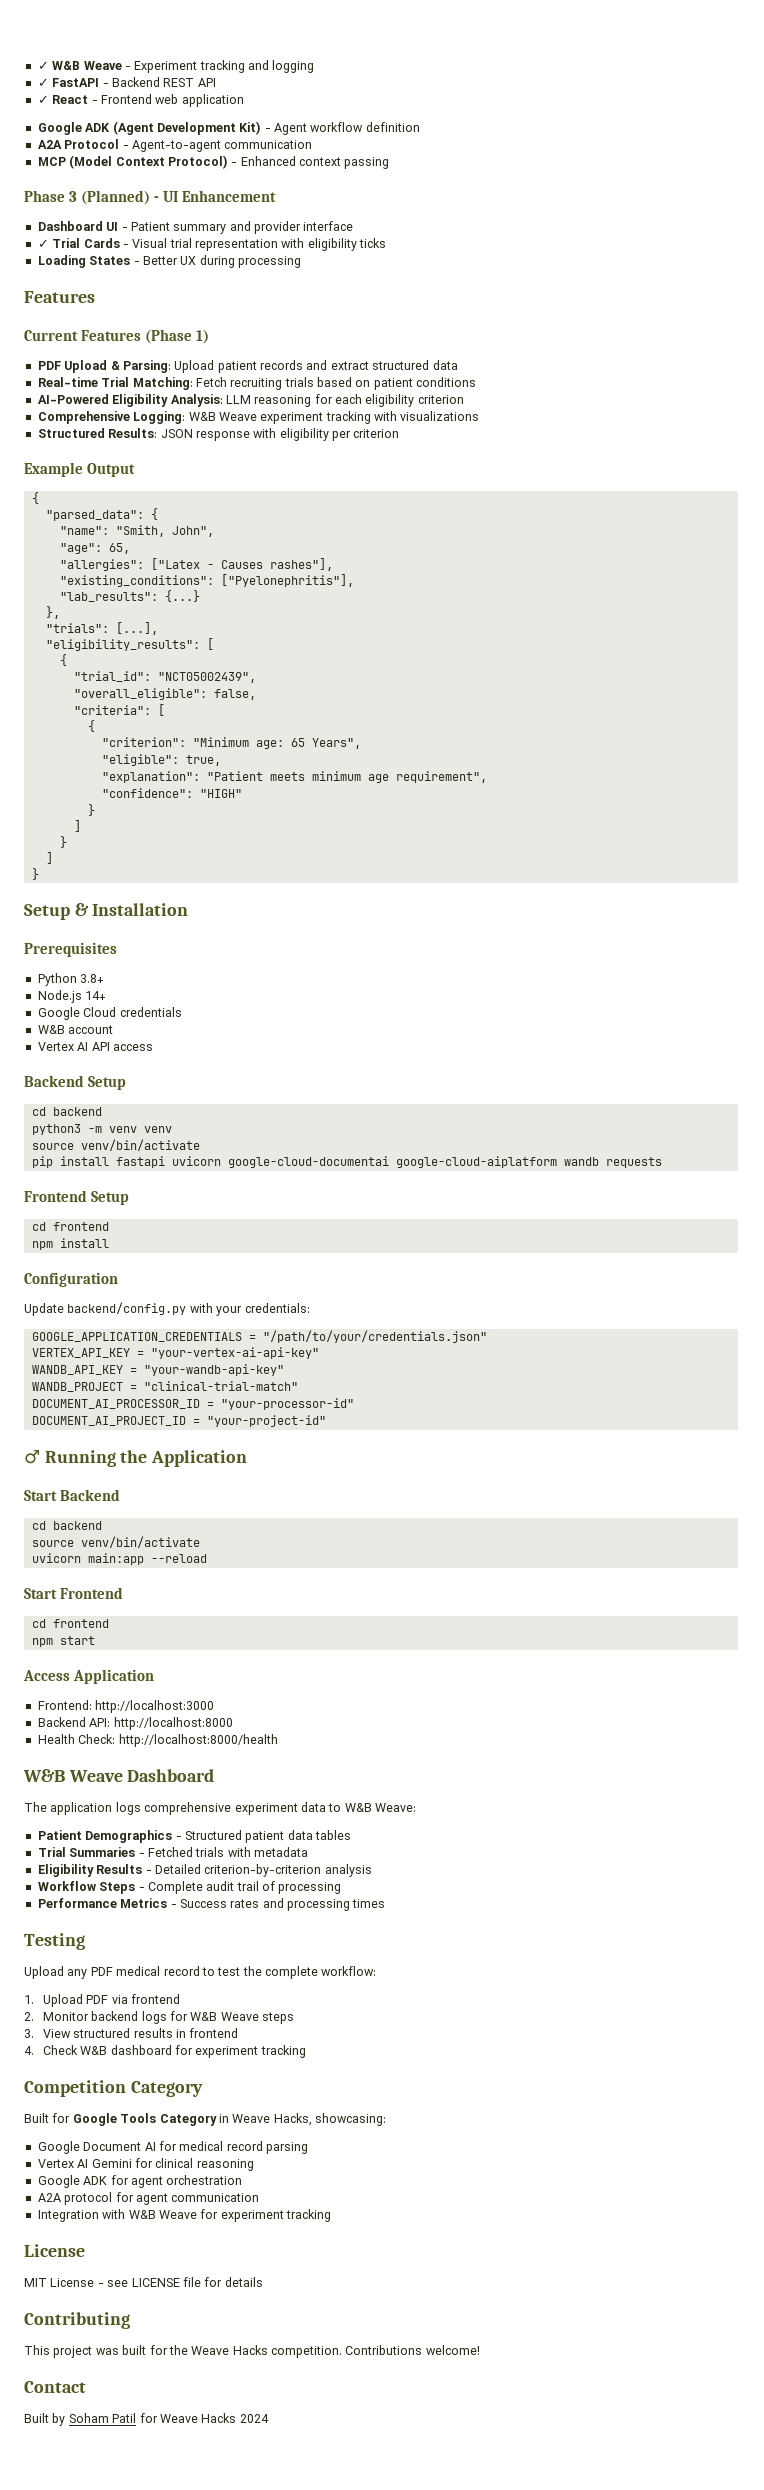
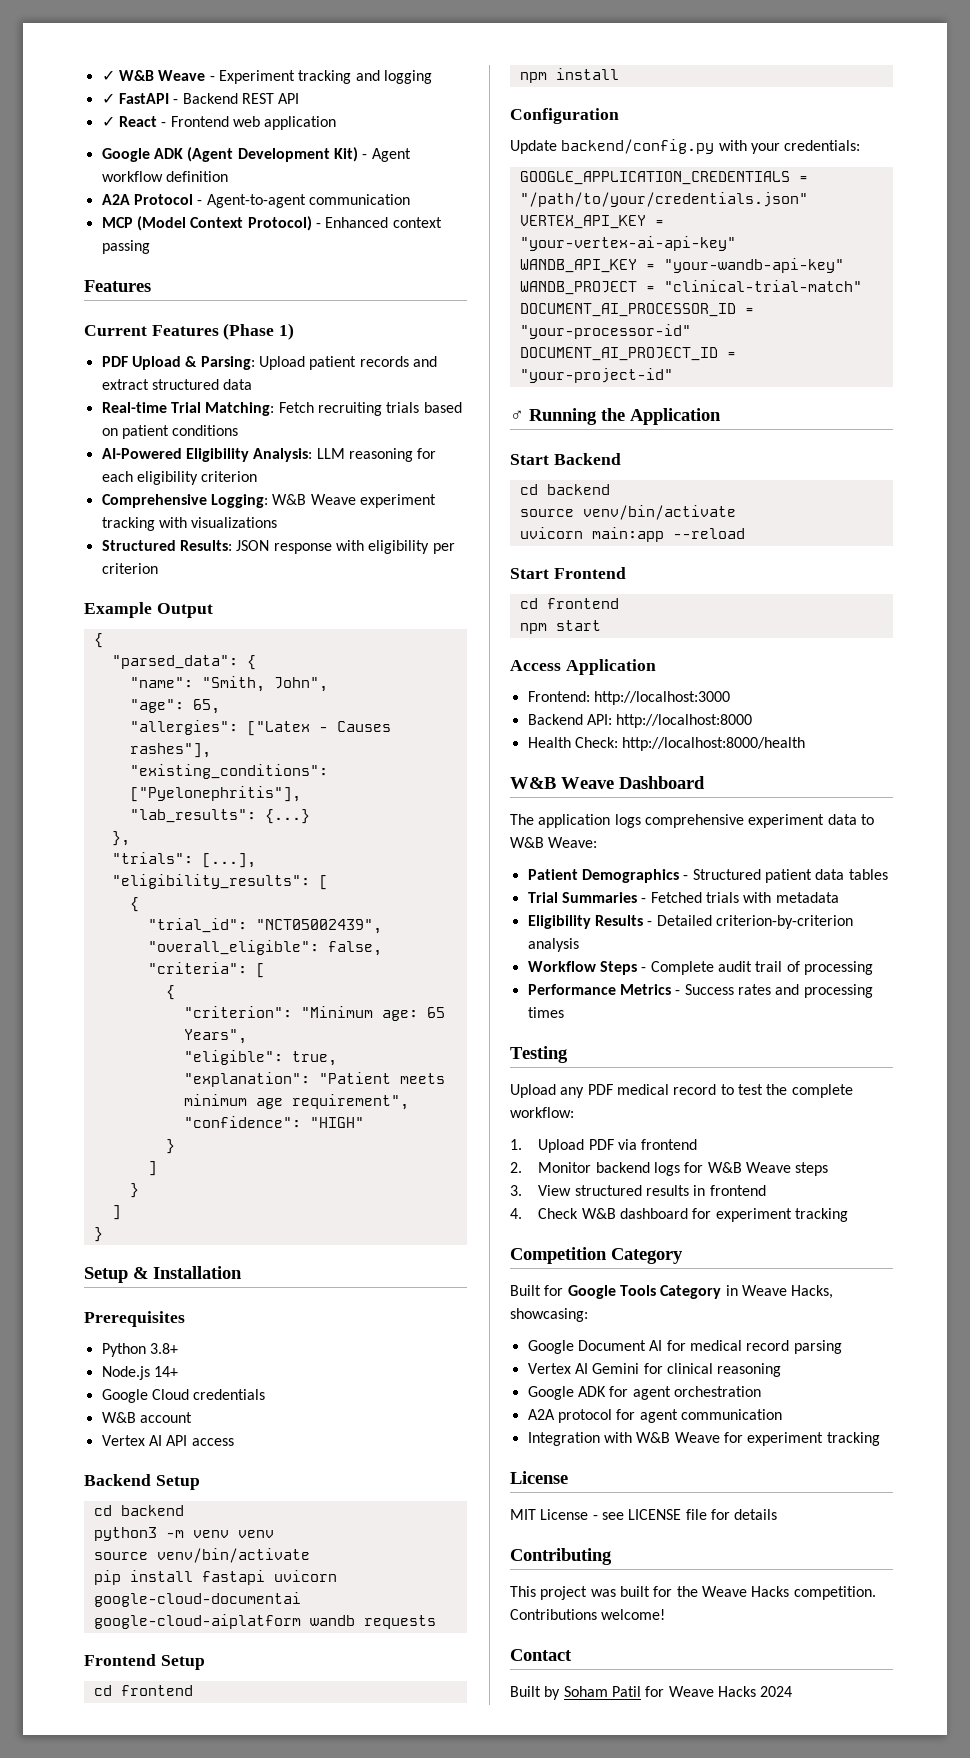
- Phase 3 (Planned) - UI Enhancement
- Dashboard UI - Patient summary and provider interface
- ✓ Trial Cards - Visual trial representation with eligibility ticks
- Loading States - Better UX during processing

